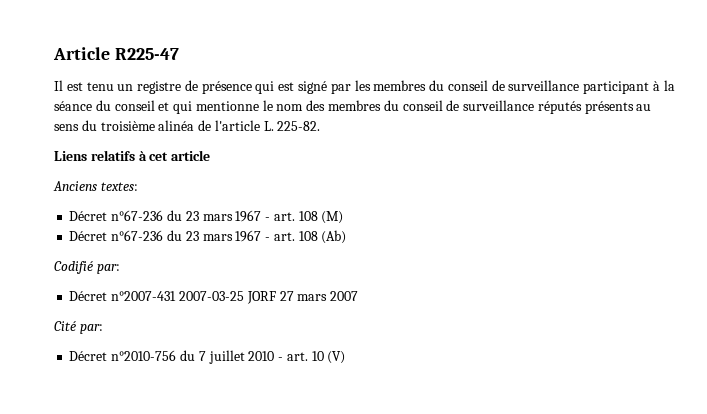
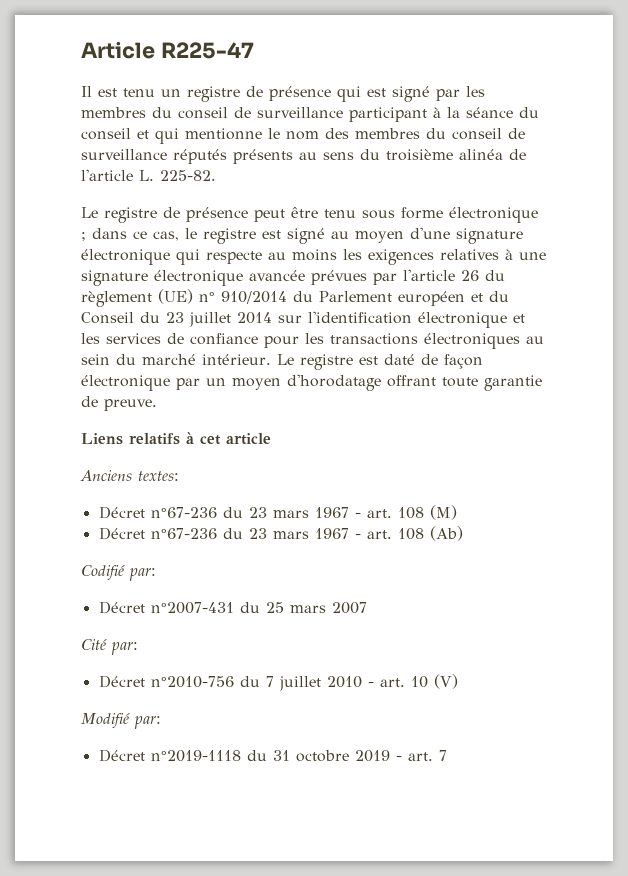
+ Le registre de présence peut être tenu sous forme électronique ; dans ce cas, le registre est signé au moyen d'une signature électronique qui respecte au moins les exigences relatives à une signature électronique avancée prévues par l'article 26 du règlement (UE) n° 910/2014 du Parlement européen et du Conseil du 23 juillet 2014 sur l'identification électronique et les services de confiance pour les transactions électroniques au sein du marché intérieur. Le registre est daté de façon électronique par un moyen d'horodatage offrant toute garantie de preuve.
- Décret n°2007-431 2007-03-25 JORF 27 mars 2007
+ Décret n°2007-431 du 25 mars 2007
+ Modifié par:
+ Décret n°2019-1118 du 31 octobre 2019 - art. 7

